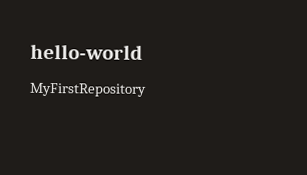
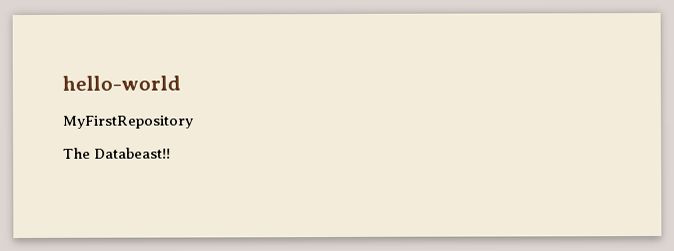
+ The Databeast!!

